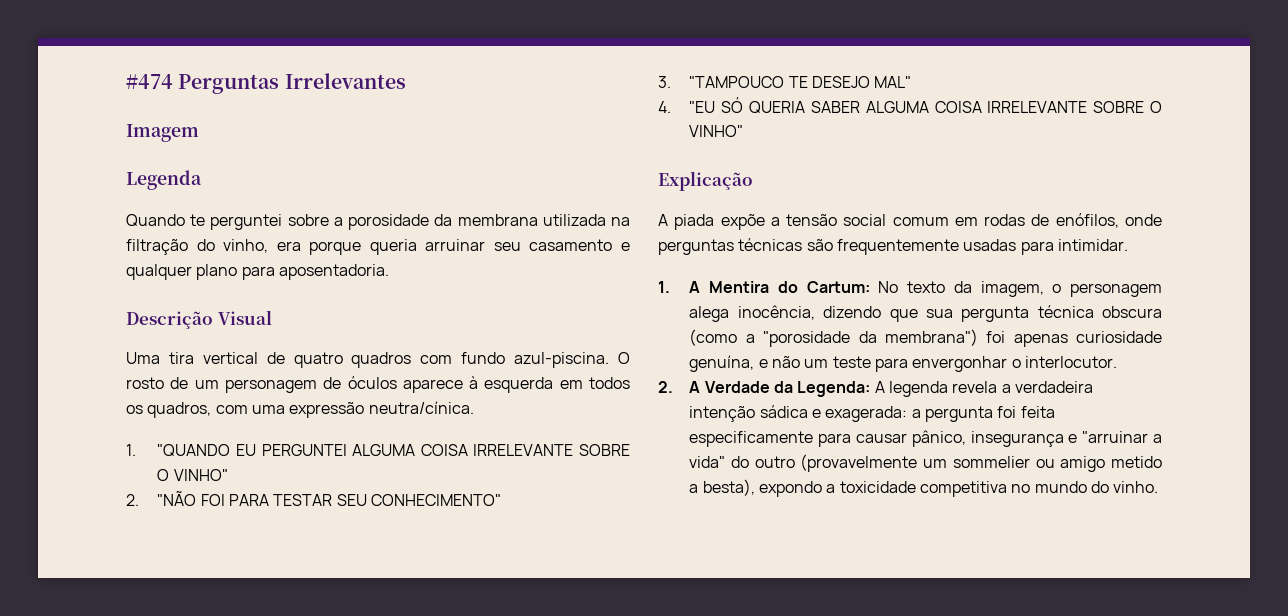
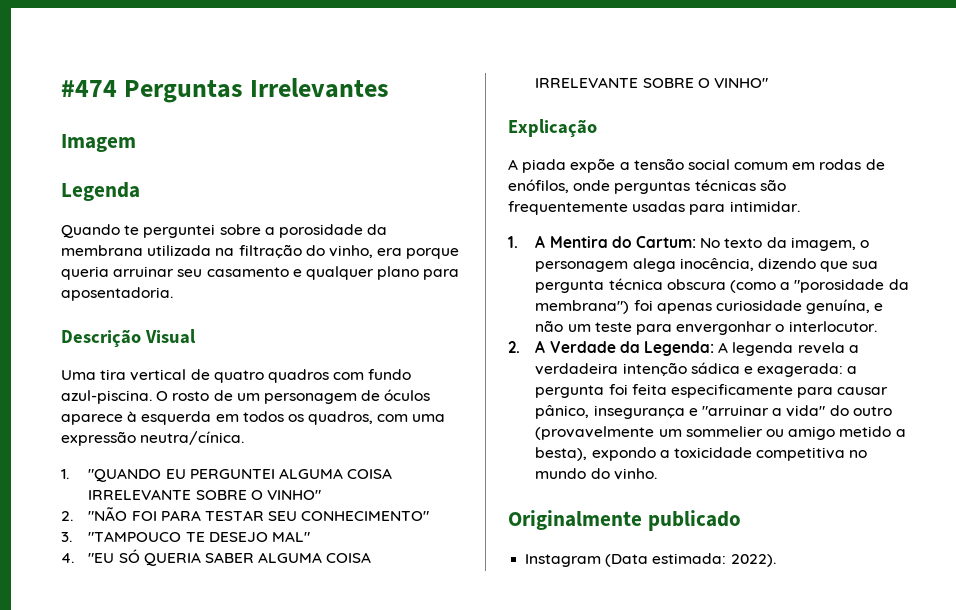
+ Originalmente publicado
+ Instagram (Data estimada: 2022).

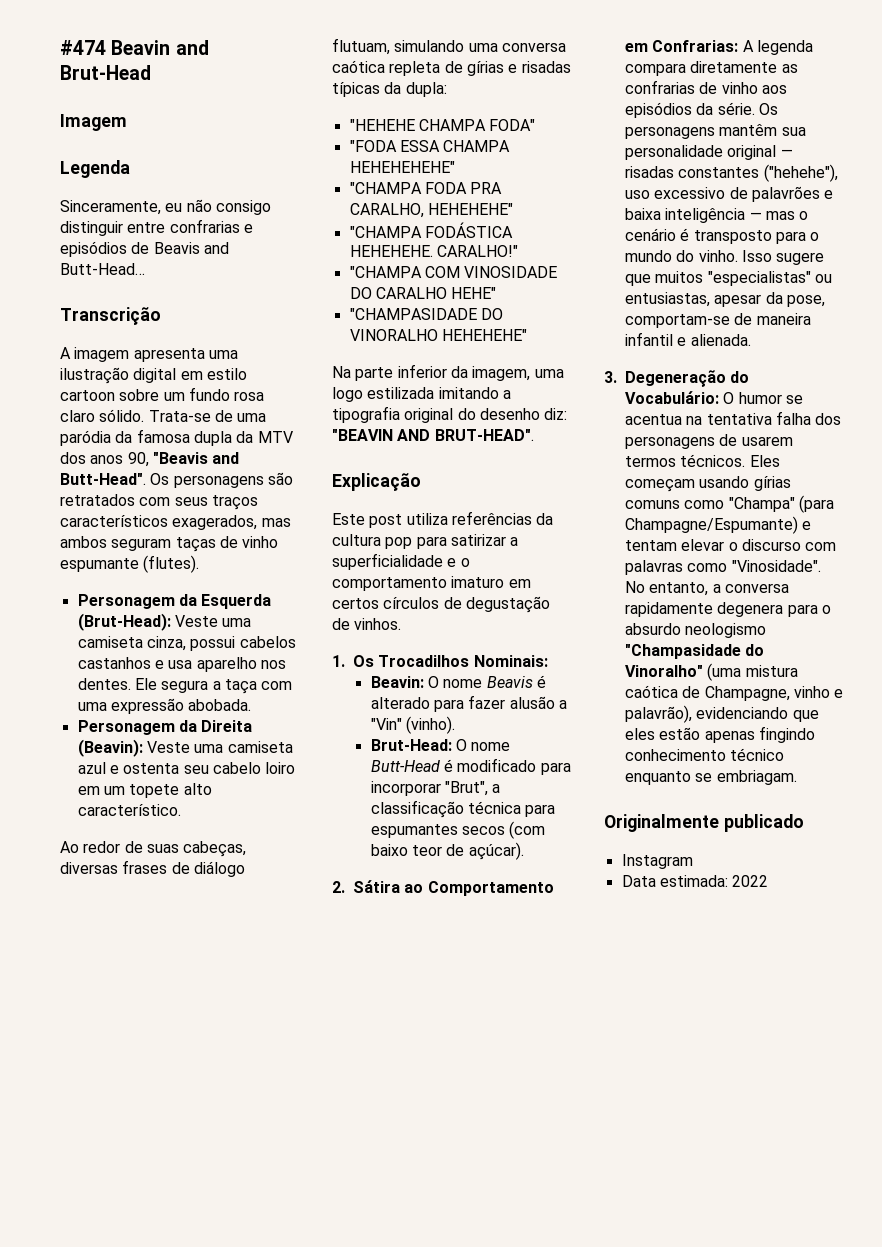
- #474 Perguntas Irrelevantes
+ #474 Beavin and Brut-Head
- Quando te perguntei sobre a porosidade da membrana utilizada na filtração do vinho, era porque queria arruinar seu casamento e qualquer plano para aposentadoria.
- Descrição Visual
- Uma tira vertical de quatro quadros com fundo azul-piscina. O rosto de um personagem de óculos aparece à esquerda em todos os quadros, com uma expressão neutra/cínica.
- 1. "QUANDO EU PERGUNTEI ALGUMA COISA IRRELEVANTE SOBRE O VINHO"
- 2. "NÃO FOI PARA TESTAR SEU CONHECIMENTO"
- 3. "TAMPOUCO TE DESEJO MAL"
- 4. "EU SÓ QUERIA SABER ALGUMA COISA IRRELEVANTE SOBRE O VINHO"
+ Sinceramente, eu não consigo distinguir entre confrarias e episódios de Beavis and Butt-Head…
+ Transcrição
+ A imagem apresenta uma ilustração digital em estilo cartoon sobre um fundo rosa claro sólido. Trata-se de uma paródia da famosa dupla da MTV dos anos 90, "Beavis and Butt-Head". Os personagens são retratados com seus traços característicos exagerados, mas ambos seguram taças de vinho espumante (flutes).
+ Personagem da Esquerda (Brut-Head): Veste uma camiseta cinza, possui cabelos castanhos e usa aparelho nos dentes. Ele segura a taça com uma expressão abobada.
+ Personagem da Direita (Beavin): Veste uma camiseta azul e ostenta seu cabelo loiro em um topete alto característico.
+ Ao redor de suas cabeças, diversas frases de diálogo flutuam, simulando uma conversa caótica repleta de gírias e risadas típicas da dupla:
+ "HEHEHE CHAMPA FODA"
+ "FODA ESSA CHAMPA HEHEHEHEHE"
+ "CHAMPA FODA PRA CARALHO, HEHEHEHE"
+ "CHAMPA FODÁSTICA HEHEHEHE. CARALHO!"
+ "CHAMPA COM VINOSIDADE DO CARALHO HEHE"
+ "CHAMPASIDADE DO VINORALHO HEHEHEHE"
+ Na parte inferior da imagem, uma logo estilizada imitando a tipografia original do desenho diz: "BEAVIN AND BRUT-HEAD".
  Explicação
- A piada expõe a tensão social comum em rodas de enófilos, onde perguntas técnicas são frequentemente usadas para intimidar.
- 1. A Mentira do Cartum: No texto da imagem, o personagem alega inocência, dizendo que sua pergunta técnica obscura (como a "porosidade da membrana") foi apenas curiosidade genuína, e não um teste para envergonhar o interlocutor.
- 2. A Verdade da Legenda: A legenda revela a verdadeira intenção sádica e exagerada: a pergunta foi feita especificamente para causar pânico, insegurança e "arruinar a vida" do outro (provavelmente um sommelier ou amigo metido a besta), expondo a toxicidade competitiva no mundo do vinho.
+ Este post utiliza referências da cultura pop para satirizar a superficialidade e o comportamento imaturo em certos círculos de degustação de vinhos.
+ 1. Os Trocadilhos Nominais:
+ Beavin: O nome Beavis é alterado para fazer alusão a "Vin" (vinho).
+ Brut-Head: O nome Butt-Head é modificado para incorporar "Brut", a classificação técnica para espumantes secos (com baixo teor de açúcar).
+ 2. Sátira ao Comportamento em Confrarias: A legenda compara diretamente as confrarias de vinho aos episódios da série. Os personagens mantêm sua personalidade original — risadas constantes ("hehehe"), uso excessivo de palavrões e baixa inteligência — mas o cenário é transposto para o mundo do vinho. Isso sugere que muitos "especialistas" ou entusiastas, apesar da pose, comportam-se de maneira infantil e alienada.
+ 3. Degeneração do Vocabulário: O humor se acentua na tentativa falha dos personagens de usarem termos técnicos. Eles começam usando gírias comuns como "Champa" (para Champagne/Espumante) e tentam elevar o discurso com palavras como "Vinosidade". No entanto, a conversa rapidamente degenera para o absurdo neologismo "Champasidade do Vinoralho" (uma mistura caótica de Champagne, vinho e palavrão), evidenciando que eles estão apenas fingindo conhecimento técnico enquanto se embriagam.
- Instagram (Data estimada: 2022).
+ Instagram
+ Data estimada: 2022

